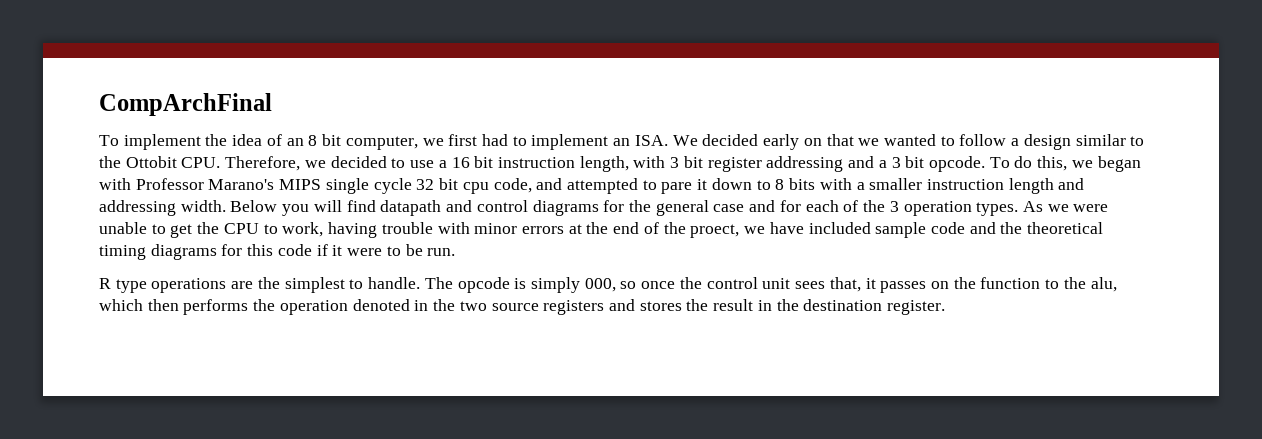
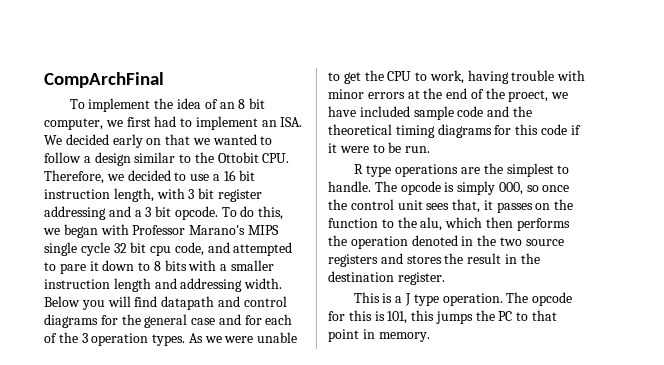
+ This is a J type operation. The opcode for this is 101, this jumps the PC to that point in memory.

